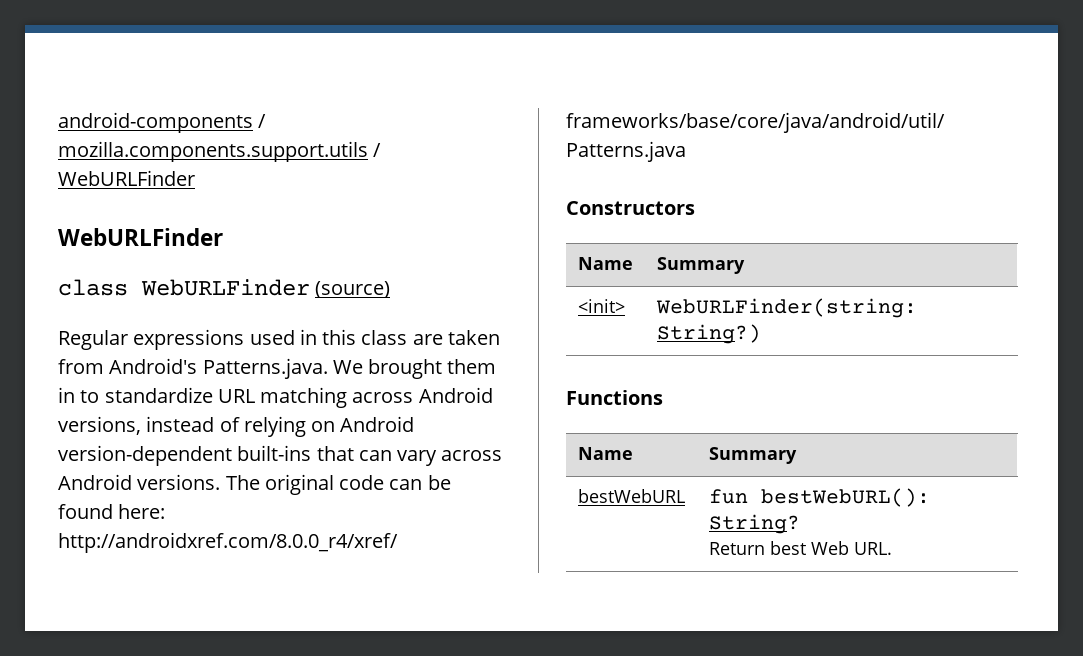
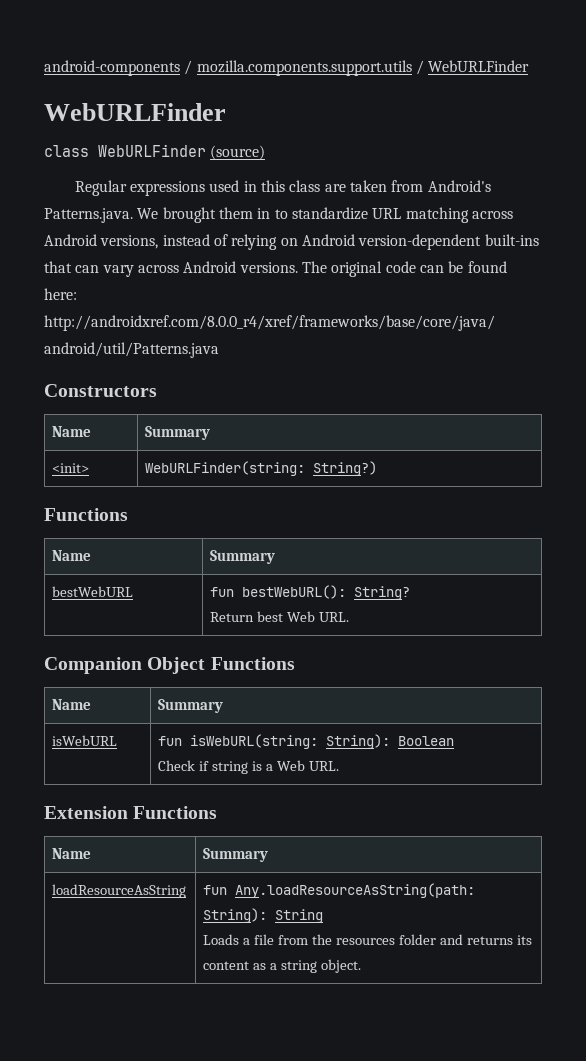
+ Companion Object Functions
+ Name | Summary
+ isWebURL | fun isWebURL(string: String): Boolean
+ Check if string is a Web URL.
+ Extension Functions
+ Name | Summary
+ loadResourceAsString | fun Any.loadResourceAsString(path: String): String
+ Loads a file from the resources folder and returns its content as a string object.

